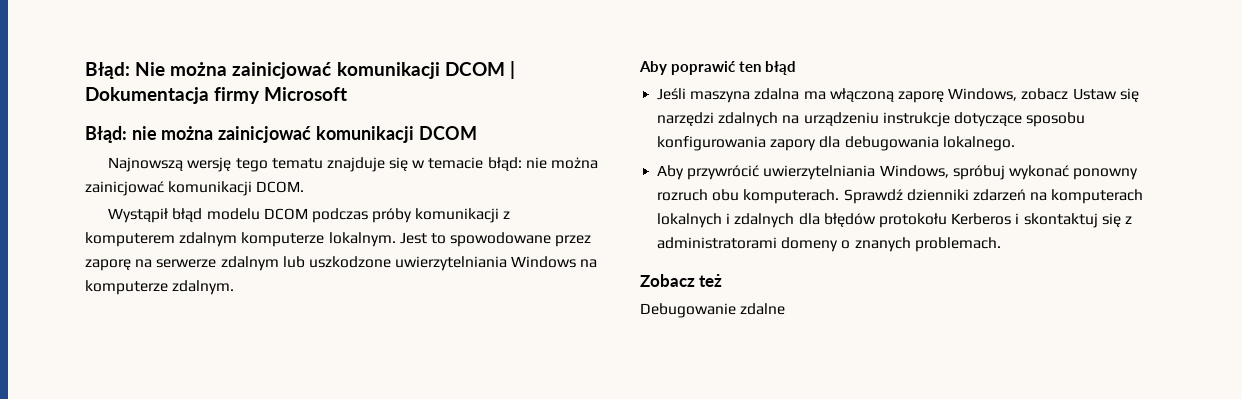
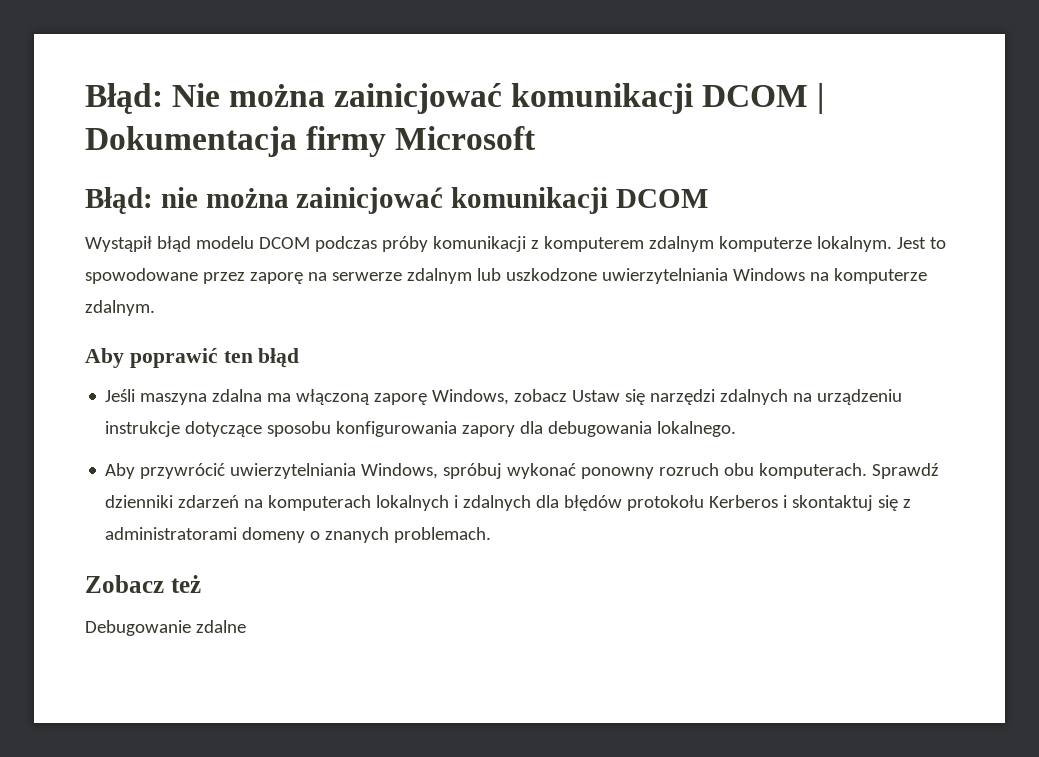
- Najnowszą wersję tego tematu znajduje się w temacie błąd: nie można zainicjować komunikacji DCOM.

